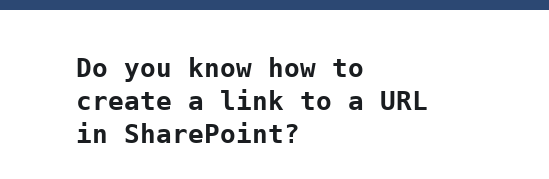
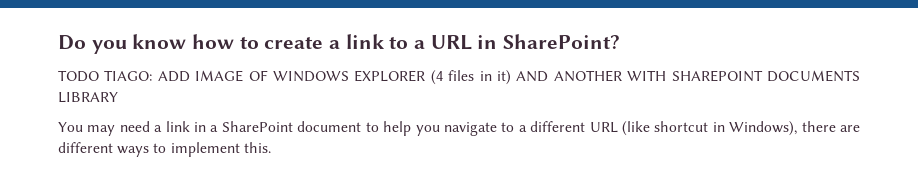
+ TODO TIAGO: ADD IMAGE OF WINDOWS EXPLORER (4 files in it) AND ANOTHER WITH SHAREPOINT DOCUMENTS LIBRARY
+ You may need a link in a SharePoint document to help you navigate to a different URL (like shortcut in Windows), there are different ways to implement this.

